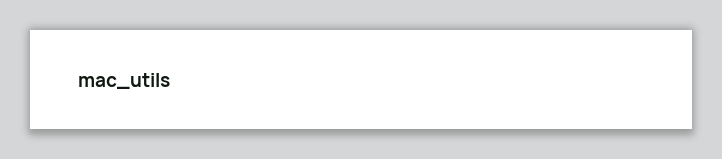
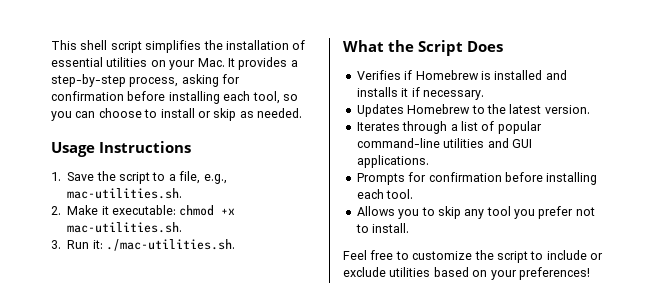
- mac_utils
+ This shell script simplifies the installation of essential utilities on your Mac. It provides a step-by-step process, asking for confirmation before installing each tool, so you can choose to install or skip as needed.
+ Usage Instructions
+ 1. Save the script to a file, e.g., mac-utilities.sh.
+ 2. Make it executable: chmod +x mac-utilities.sh.
+ 3. Run it: ./mac-utilities.sh.
+ What the Script Does
+ Verifies if Homebrew is installed and installs it if necessary.
+ Updates Homebrew to the latest version.
+ Iterates through a list of popular command-line utilities and GUI applications.
+ Prompts for confirmation before installing each tool.
+ Allows you to skip any tool you prefer not to install.
+ Feel free to customize the script to include or exclude utilities based on your preferences!

